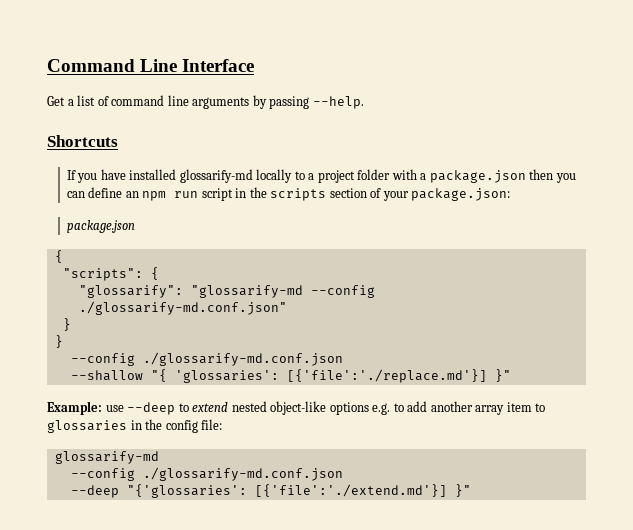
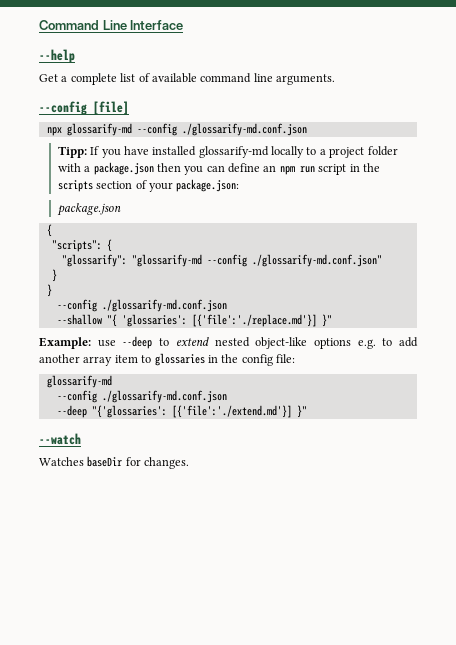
+ --help
- Get a list of command line arguments by passing --help.
- Shortcuts
- If you have installed glossarify-md locally to a project folder with a package.json then you can define an npm run script in the scripts section of your package.json:
+ Get a complete list of available command line arguments.
+ --config [file]
+ npx glossarify-md --config ./glossarify-md.conf.json
+ Tipp: If you have installed glossarify-md locally to a project folder with a package.json then you can define an npm run script in the scripts section of your package.json:
+ --watch
+ Watches baseDir for changes.

